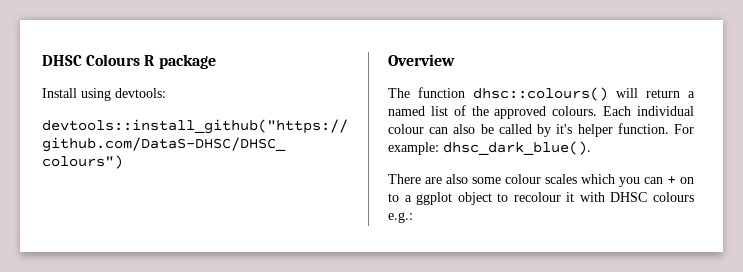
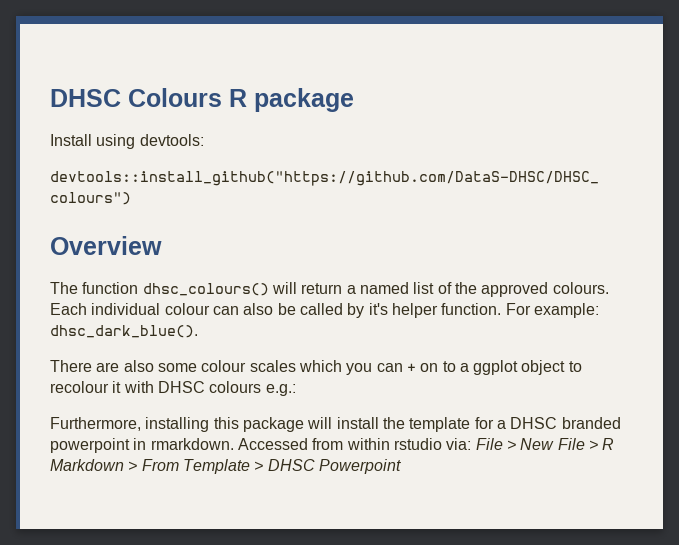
- The function dhsc::colours() will return a named list of the approved colours.
+ The function dhsc_colours() will return a named list of the approved colours.
+ Furthermore, installing this package will install the template for a DHSC branded powerpoint in rmarkdown. Accessed from within rstudio via: File > New File > R Markdown > From Template > DHSC Powerpoint

